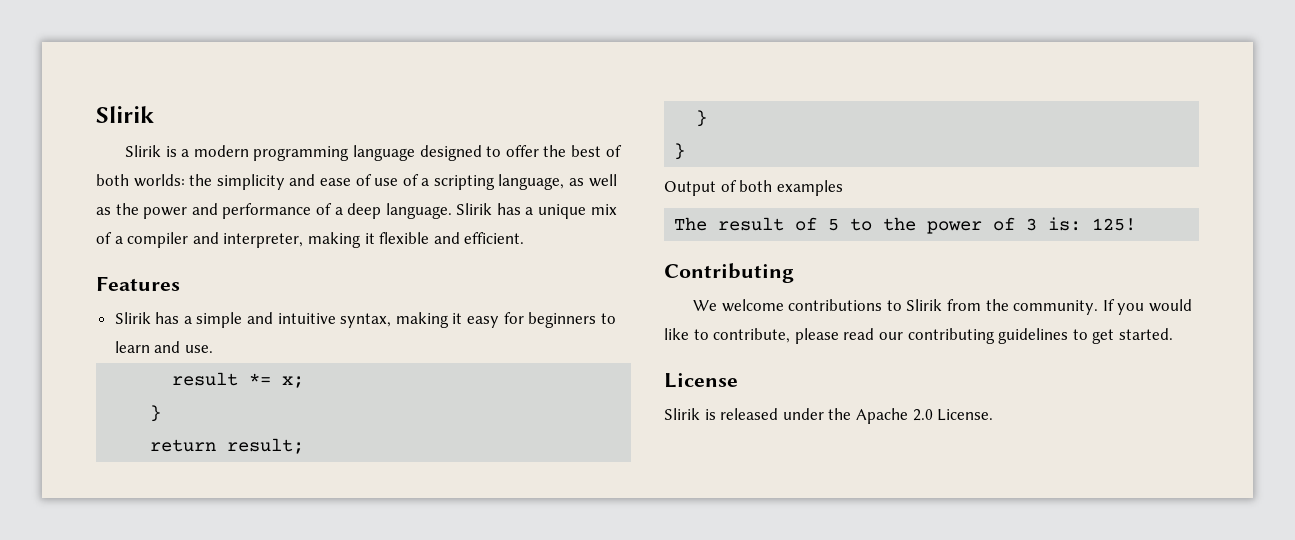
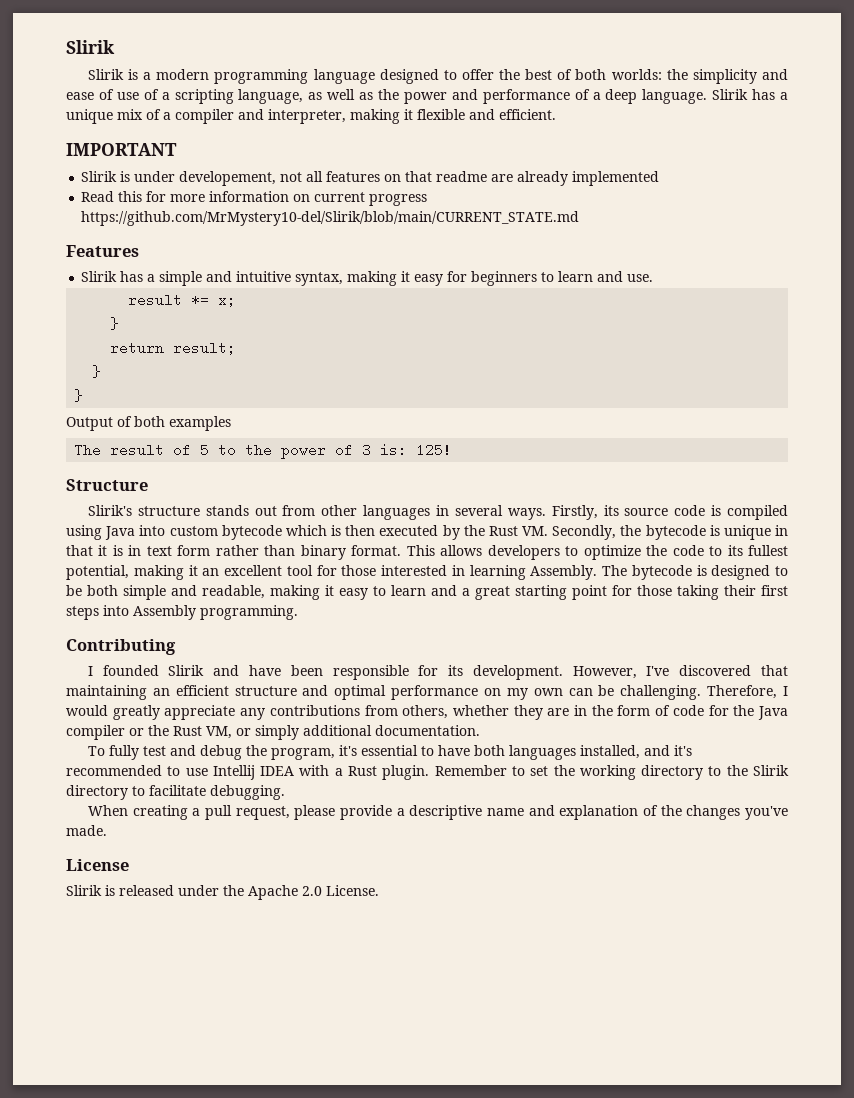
+ IMPORTANT
+ Slirik is under developement, not all features on that readme are already implemented
+ Read this for more information on current progress https://github.com/MrMystery10-del/Slirik/blob/main/CURRENT_STATE.md
+ Structure
+ Slirik's structure stands out from other languages in several ways. Firstly, its source code is compiled using Java into custom bytecode which is then executed by the Rust VM. Secondly, the bytecode is unique in that it is in text form rather than binary format. This allows developers to optimize the code to its fullest potential, making it an excellent tool for those interested in learning Assembly. The bytecode is designed to be both simple and readable, making it easy to learn and a great starting point for those taking their first steps into Assembly programming.
  Contributing
- We welcome contributions to Slirik from the community. If you would like to contribute, please read our contributing guidelines to get started.
+ I founded Slirik and have been responsible for its development. However, I've discovered that maintaining an efficient structure and optimal performance on my own can be challenging. Therefore, I would greatly appreciate any contributions from others, whether they are in the form of code for the Java compiler or the Rust VM, or simply additional documentation.
+ To fully test and debug the program, it's essential to have both languages installed, and it's recommended to use Intellij IDEA with a Rust plugin. Remember to set the working directory to the Slirik directory to facilitate debugging.
+ When creating a pull request, please provide a descriptive name and explanation of the changes you've made.

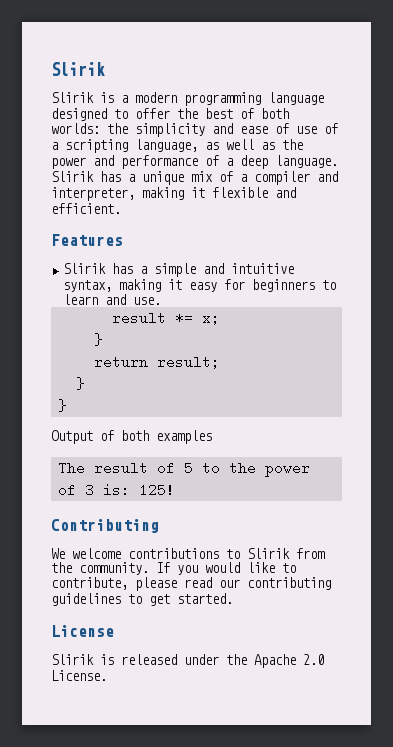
- IMPORTANT
- Slirik is under developement, not all features on that readme are already implemented
- Read this for more information on current progress https://github.com/MrMystery10-del/Slirik/blob/main/CURRENT_STATE.md
- Structure
- Slirik's structure stands out from other languages in several ways. Firstly, its source code is compiled using Java into custom bytecode which is then executed by the Rust VM. Secondly, the bytecode is unique in that it is in text form rather than binary format. This allows developers to optimize the code to its fullest potential, making it an excellent tool for those interested in learning Assembly. The bytecode is designed to be both simple and readable, making it easy to learn and a great starting point for those taking their first steps into Assembly programming.
  Contributing
- I founded Slirik and have been responsible for its development. However, I've discovered that maintaining an efficient structure and optimal performance on my own can be challenging. Therefore, I would greatly appreciate any contributions from others, whether they are in the form of code for the Java compiler or the Rust VM, or simply additional documentation.
- To fully test and debug the program, it's essential to have both languages installed, and it's recommended to use Intellij IDEA with a Rust plugin. Remember to set the working directory to the Slirik directory to facilitate debugging.
- When creating a pull request, please provide a descriptive name and explanation of the changes you've made.
+ We welcome contributions to Slirik from the community. If you would like to contribute, please read our contributing guidelines to get started.

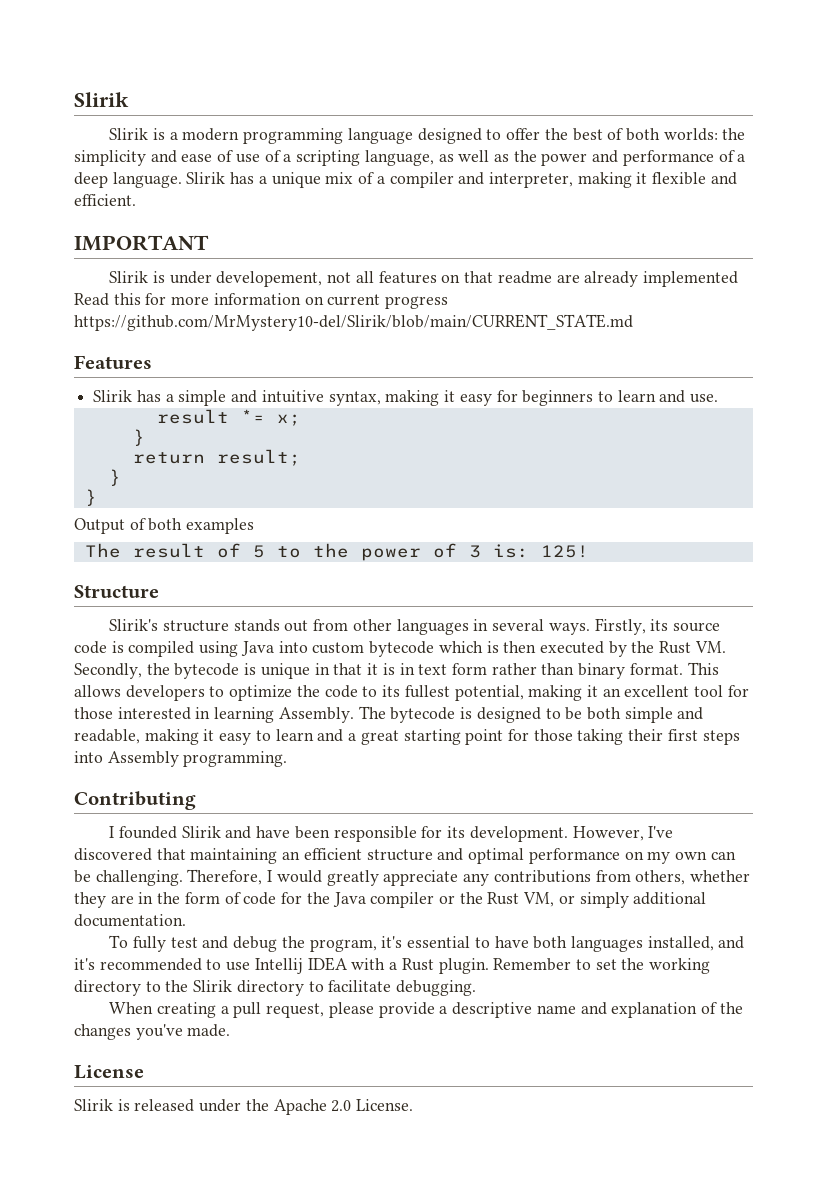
+ IMPORTANT
+ Slirik is under developement, not all features on that readme are already implemented Read this for more information on current progress https://github.com/MrMystery10-del/Slirik/blob/main/CURRENT_STATE.md
+ Structure
+ Slirik's structure stands out from other languages in several ways. Firstly, its source code is compiled using Java into custom bytecode which is then executed by the Rust VM. Secondly, the bytecode is unique in that it is in text form rather than binary format. This allows developers to optimize the code to its fullest potential, making it an excellent tool for those interested in learning Assembly. The bytecode is designed to be both simple and readable, making it easy to learn and a great starting point for those taking their first steps into Assembly programming.
  Contributing
- We welcome contributions to Slirik from the community. If you would like to contribute, please read our contributing guidelines to get started.
+ I founded Slirik and have been responsible for its development. However, I've discovered that maintaining an efficient structure and optimal performance on my own can be challenging. Therefore, I would greatly appreciate any contributions from others, whether they are in the form of code for the Java compiler or the Rust VM, or simply additional documentation.
+ To fully test and debug the program, it's essential to have both languages installed, and it's recommended to use Intellij IDEA with a Rust plugin. Remember to set the working directory to the Slirik directory to facilitate debugging.
+ When creating a pull request, please provide a descriptive name and explanation of the changes you've made.

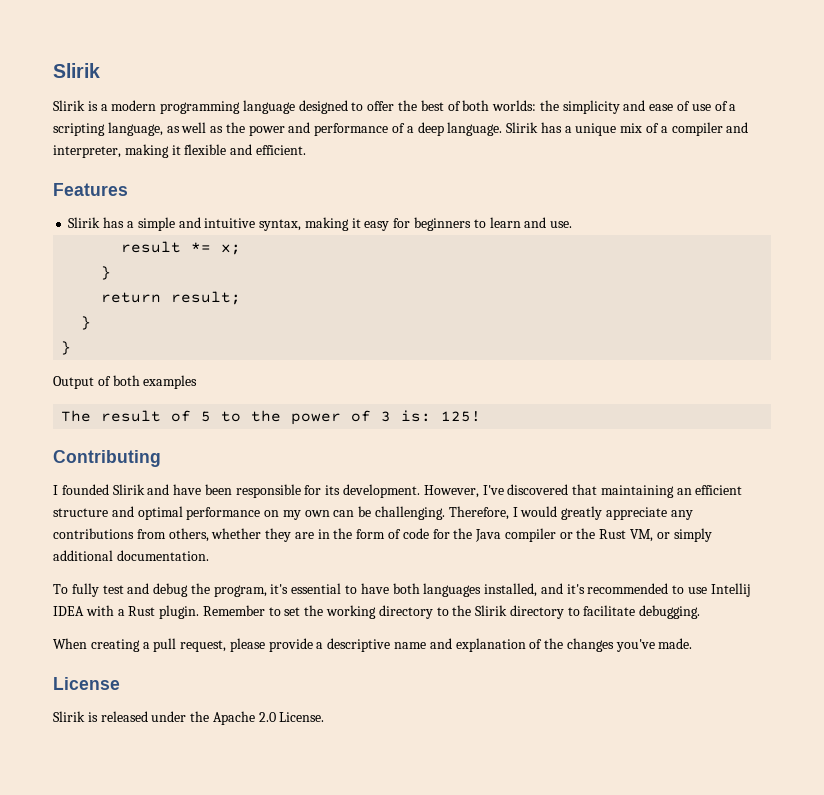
- IMPORTANT
- Slirik is under developement, not all features on that readme are already implemented Read this for more information on current progress https://github.com/MrMystery10-del/Slirik/blob/main/CURRENT_STATE.md
- Structure
- Slirik's structure stands out from other languages in several ways. Firstly, its source code is compiled using Java into custom bytecode which is then executed by the Rust VM. Secondly, the bytecode is unique in that it is in text form rather than binary format. This allows developers to optimize the code to its fullest potential, making it an excellent tool for those interested in learning Assembly. The bytecode is designed to be both simple and readable, making it easy to learn and a great starting point for those taking their first steps into Assembly programming.

